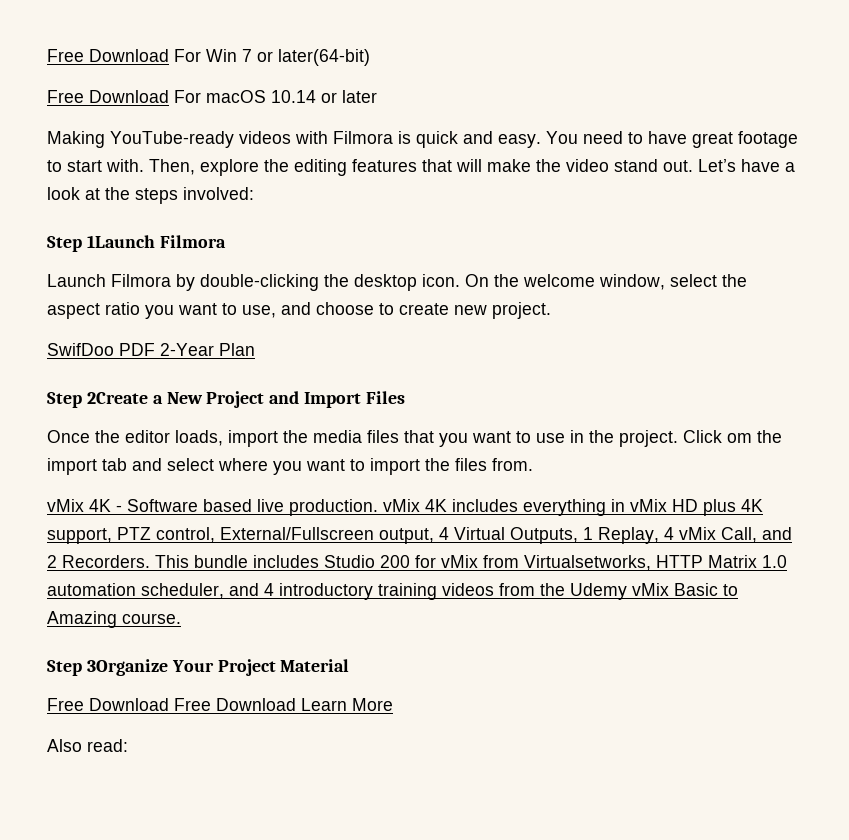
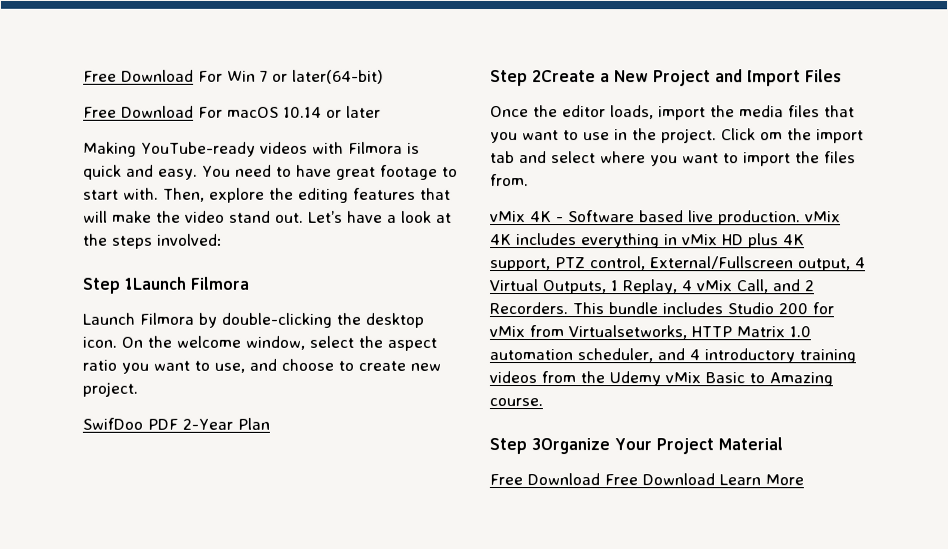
- Also read:

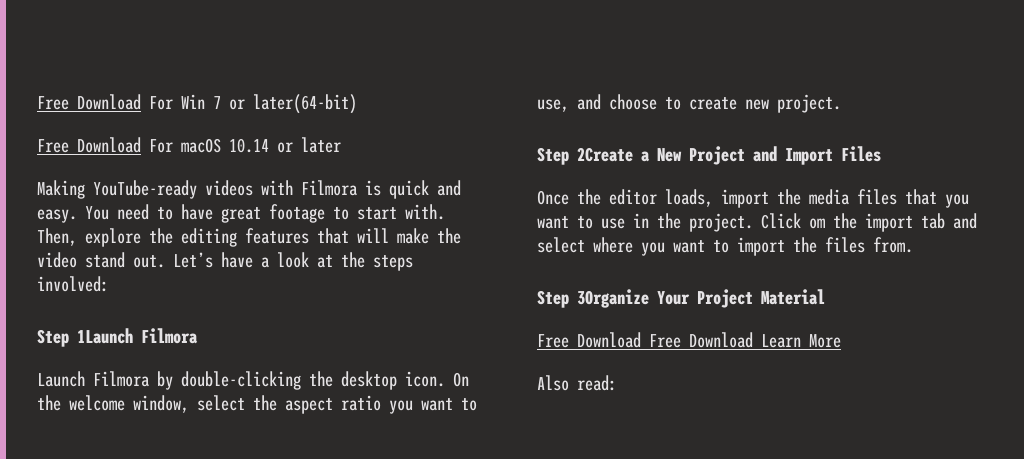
- SwifDoo PDF 2-Year Plan
- vMix 4K - Software based live production. vMix 4K includes everything in vMix HD plus 4K support, PTZ control, External/Fullscreen output, 4 Virtual Outputs, 1 Replay, 4 vMix Call, and 2 Recorders. This bundle includes Studio 200 for vMix from Virtualsetworks, HTTP Matrix 1.0 automation scheduler, and 4 introductory training videos from the Udemy vMix Basic to Amazing course.
+ Also read:

